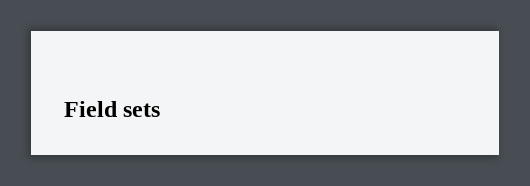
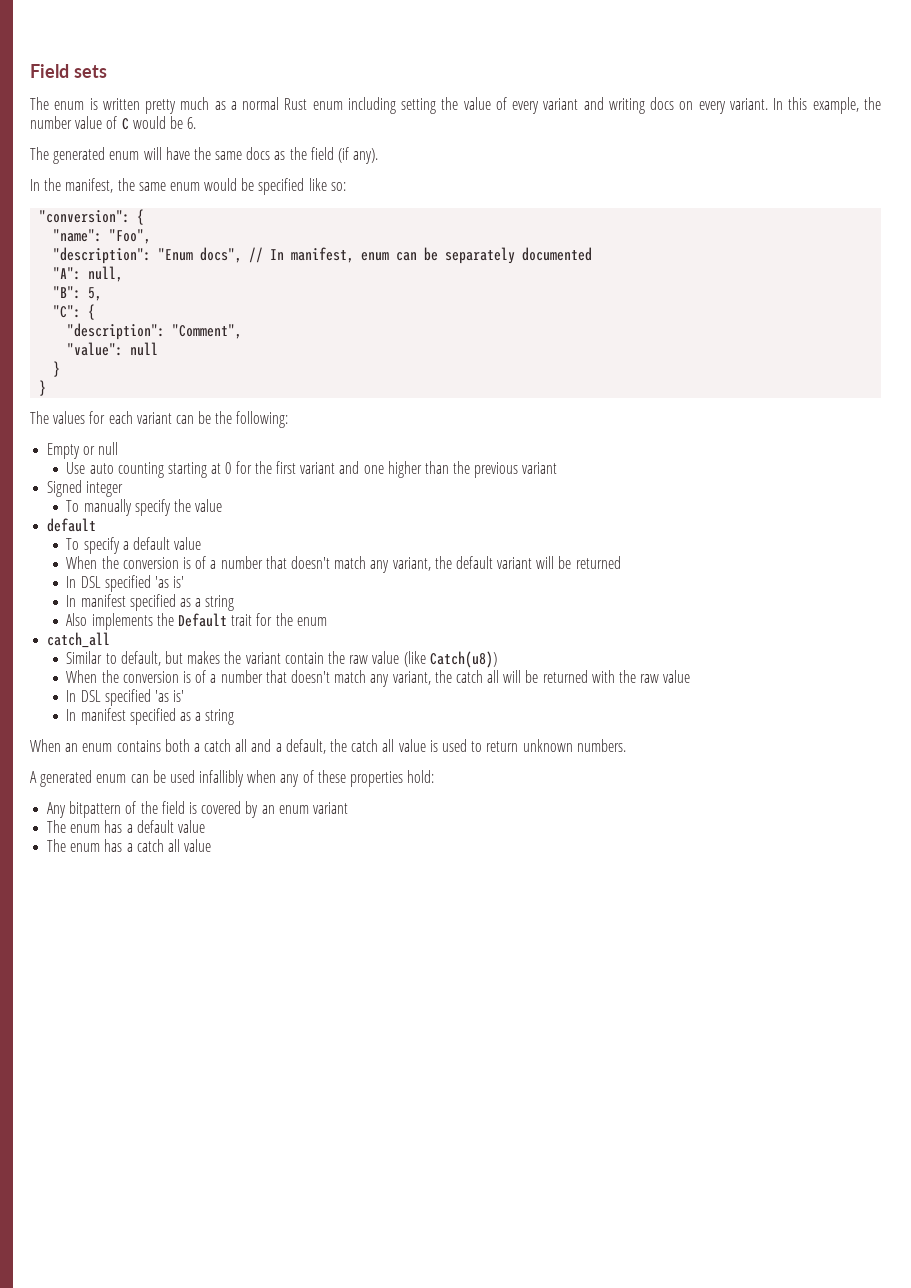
+ The enum is written pretty much as a normal Rust enum including setting the value of every variant and writing docs on every variant. In this example, the number value of C would be 6.
+ The generated enum will have the same docs as the field (if any).
+ In the manifest, the same enum would be specified like so:
+ "conversion": {
+ "name": "Foo",
+ "description": "Enum docs", // In manifest, enum can be separately documented
+ "A": null,
+ "B": 5,
+ "C": {
+ "description": "Comment",
+ "value": null
+ }
+ }
+ The values for each variant can be the following:
+ Empty or null
+ Use auto counting starting at 0 for the first variant and one higher than the previous variant
+ Signed integer
+ To manually specify the value
+ default
+ To specify a default value
+ When the conversion is of a number that doesn't match any variant, the default variant will be returned
+ In DSL specified 'as is'
+ In manifest specified as a string
+ Also implements the Default trait for the enum
+ catch_all
+ Similar to default, but makes the variant contain the raw value (like Catch(u8))
+ When the conversion is of a number that doesn't match any variant, the catch all will be returned with the raw value
+ In DSL specified 'as is'
+ In manifest specified as a string
+ When an enum contains both a catch all and a default, the catch all value is used to return unknown numbers.
+ A generated enum can be used infallibly when any of these properties hold:
+ Any bitpattern of the field is covered by an enum variant
+ The enum has a default value
+ The enum has a catch all value

